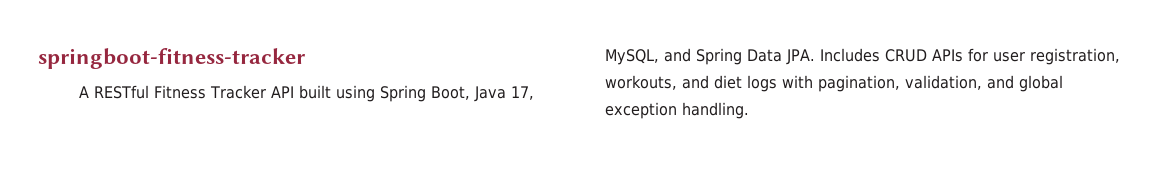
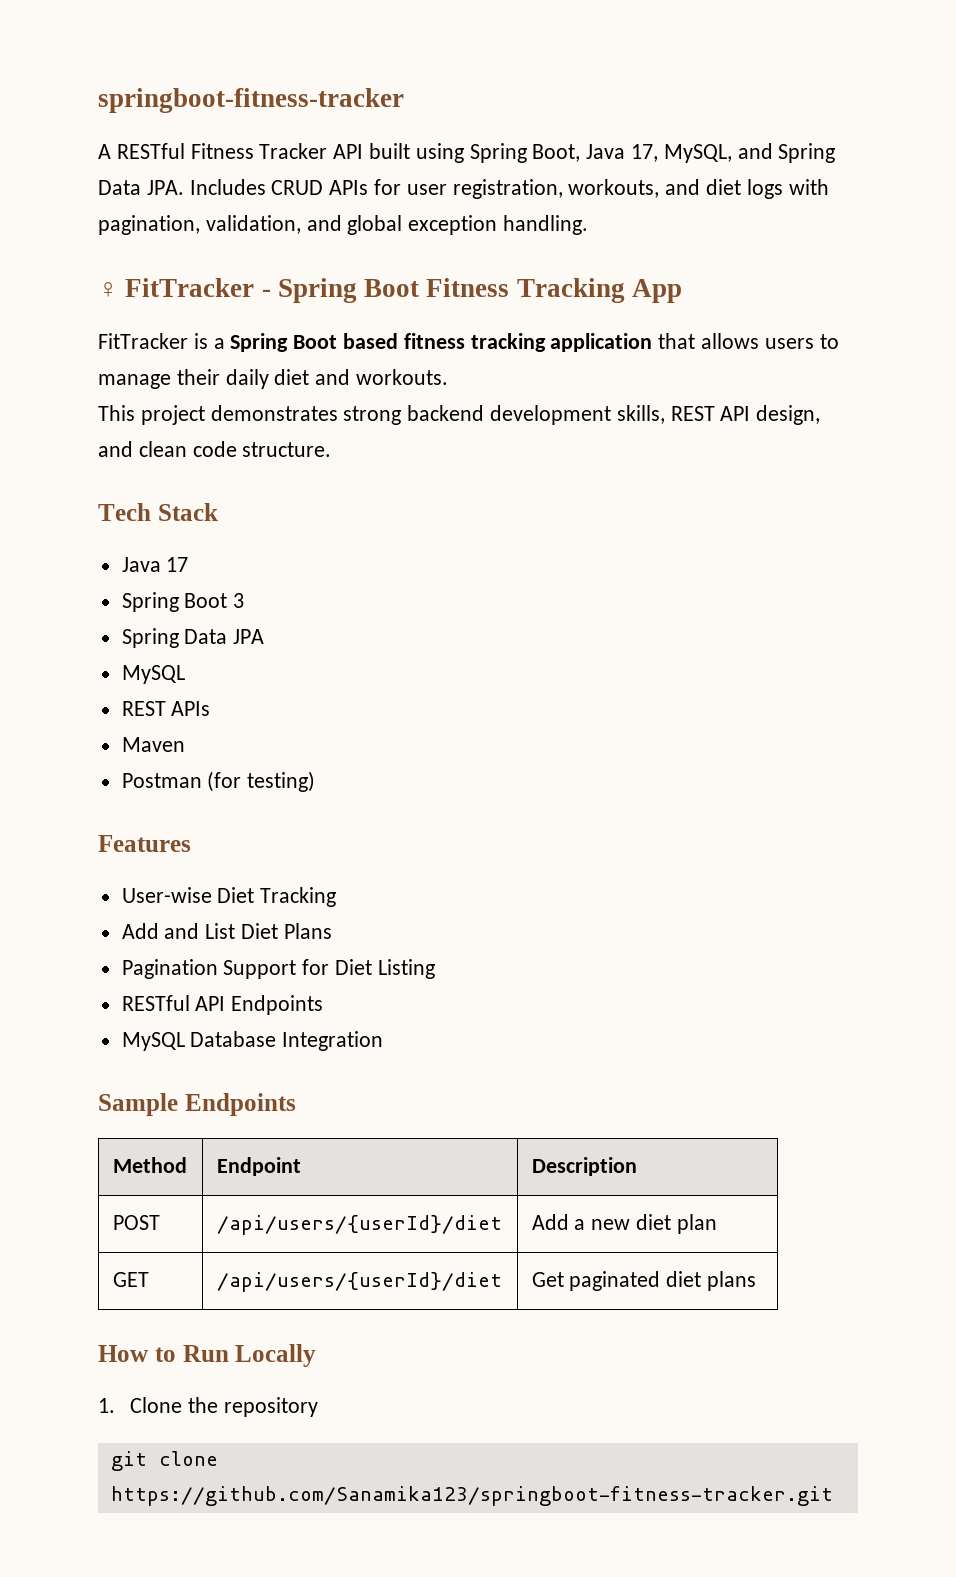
+ ♀ FitTracker - Spring Boot Fitness Tracking App
+ FitTracker is a Spring Boot based fitness tracking application that allows users to manage their daily diet and workouts.
+ This project demonstrates strong backend development skills, REST API design, and clean code structure.
+ Tech Stack
+ Java 17
+ Spring Boot 3
+ Spring Data JPA
+ MySQL
+ REST APIs
+ Maven
+ Postman (for testing)
+ Features
+ User-wise Diet Tracking
+ Add and List Diet Plans
+ Pagination Support for Diet Listing
+ RESTful API Endpoints
+ MySQL Database Integration
+ Sample Endpoints
+ Method | Endpoint | Description
+ POST | /api/users/{userId}/diet | Add a new diet plan
+ GET | /api/users/{userId}/diet | Get paginated diet plans
+ How to Run Locally
+ 1. Clone the repository
+ git clone https://github.com/Sanamika123/springboot-fitness-tracker.git

